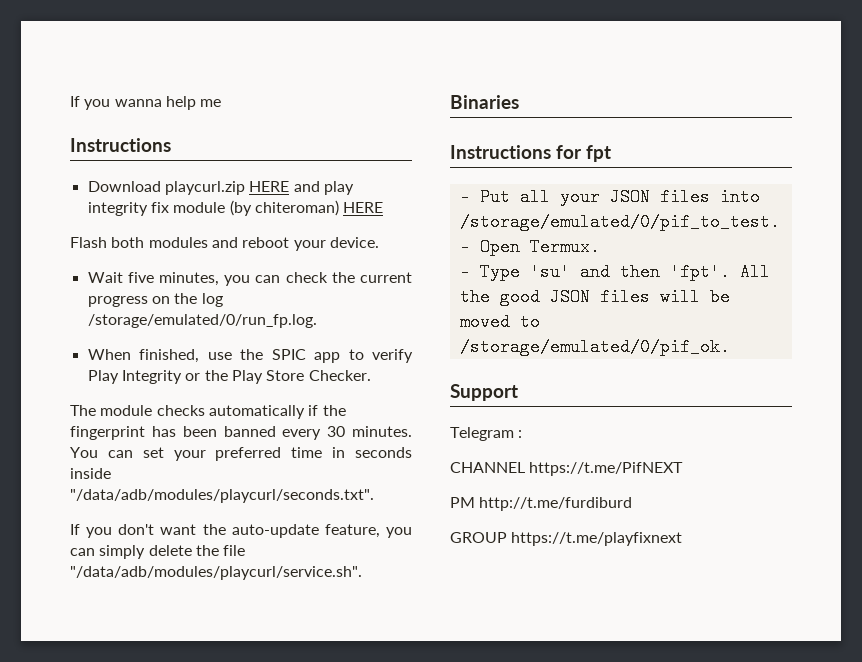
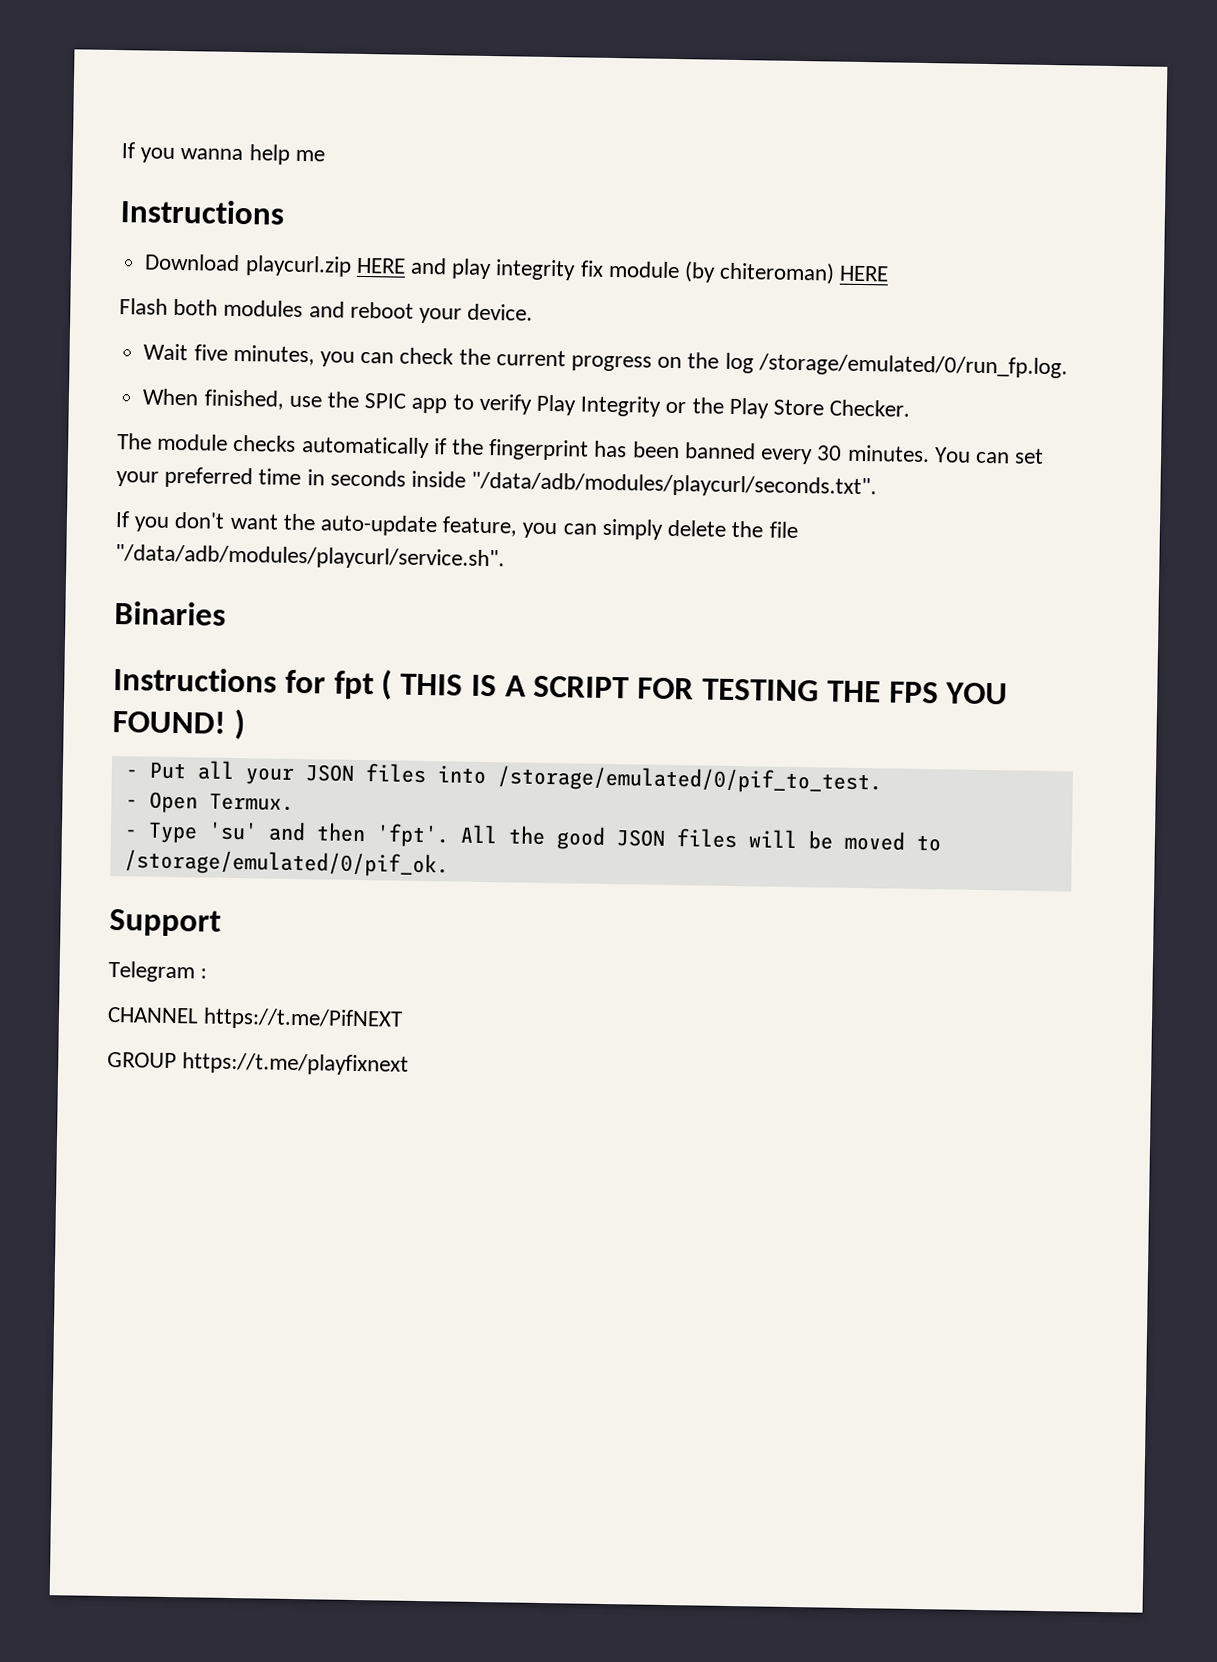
- Instructions for fpt
+ Instructions for fpt ( THIS IS A SCRIPT FOR TESTING THE FPS YOU FOUND! )
- PM http://t.me/furdiburd

